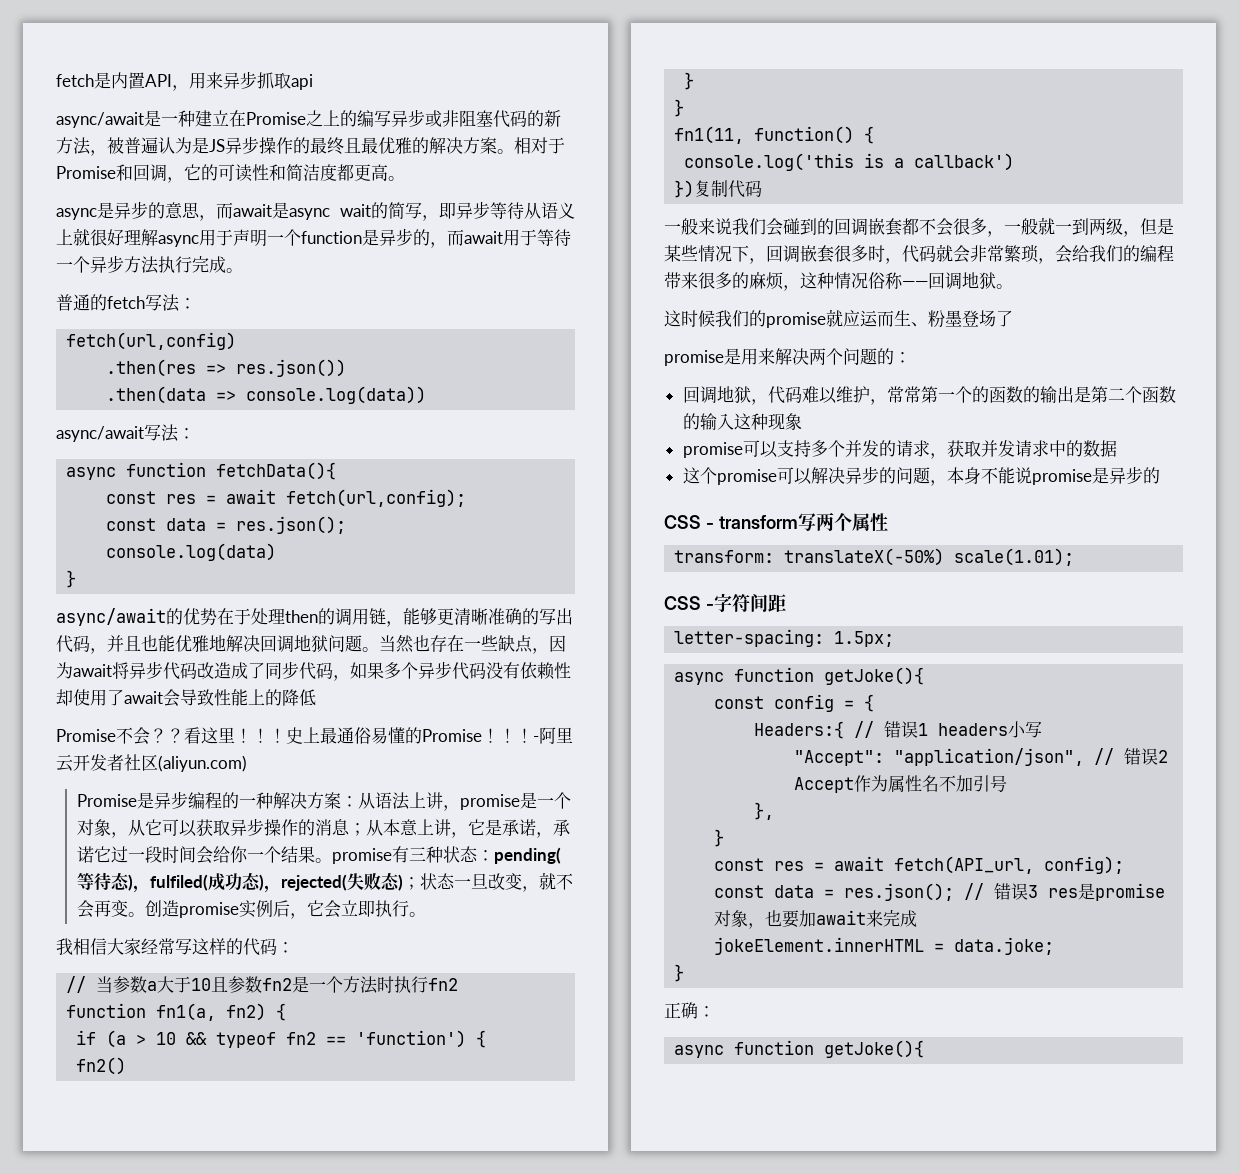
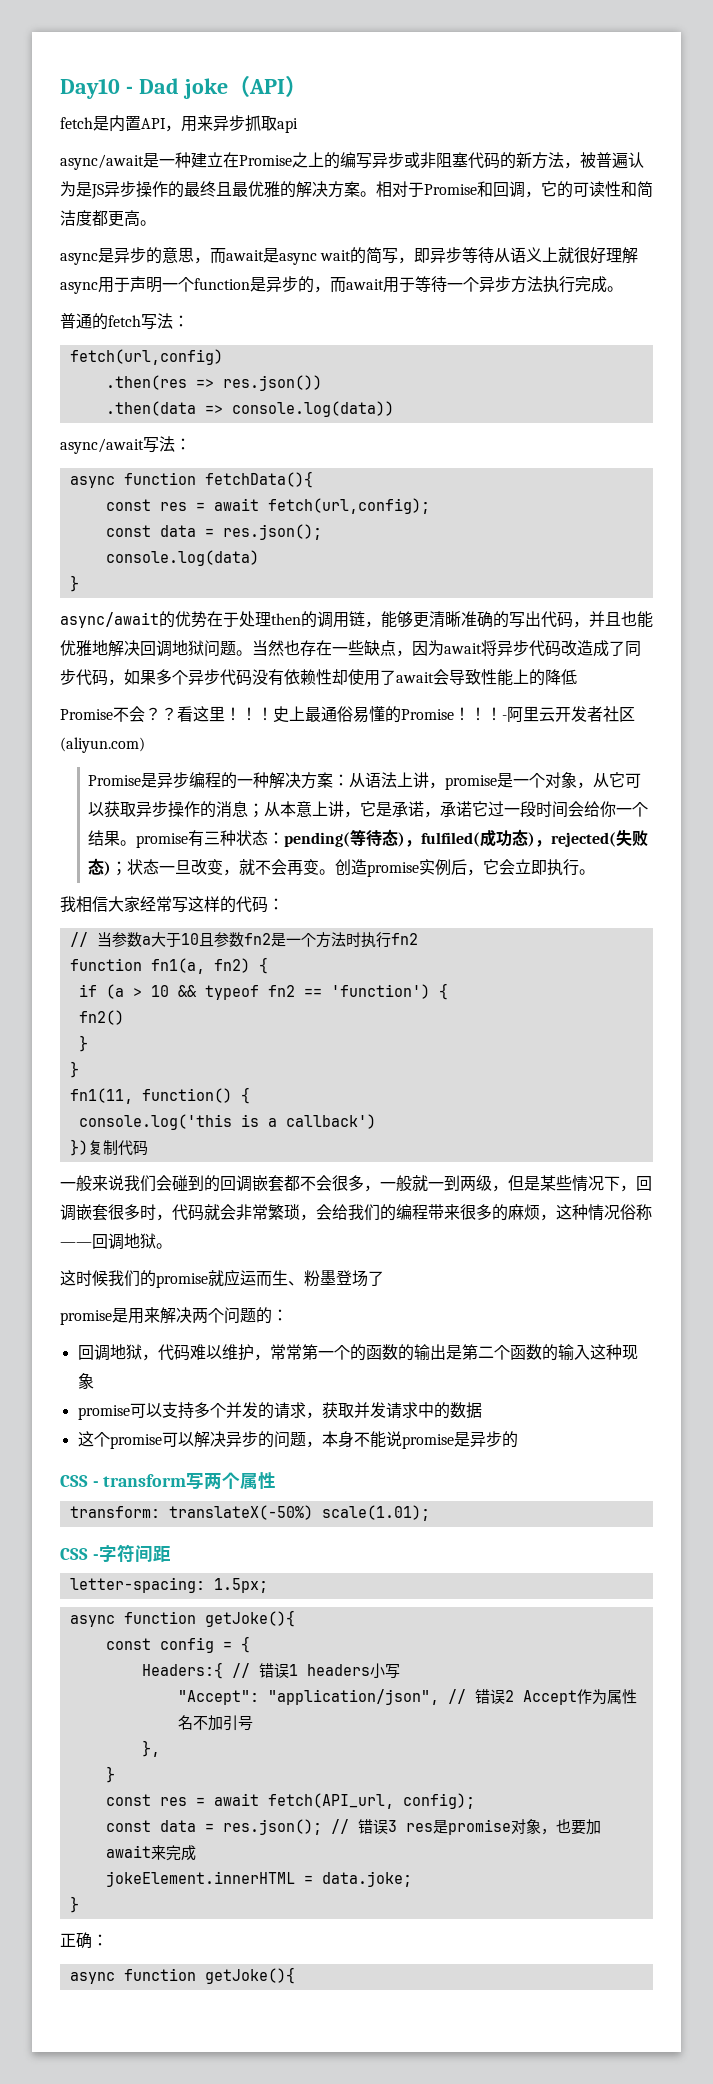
+ Day10 - Dad joke（API）

